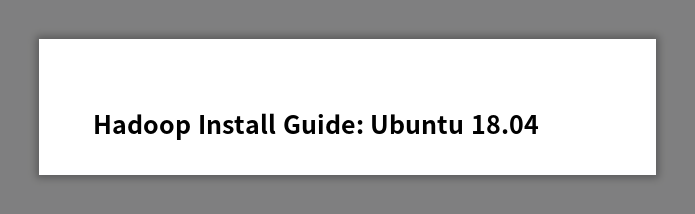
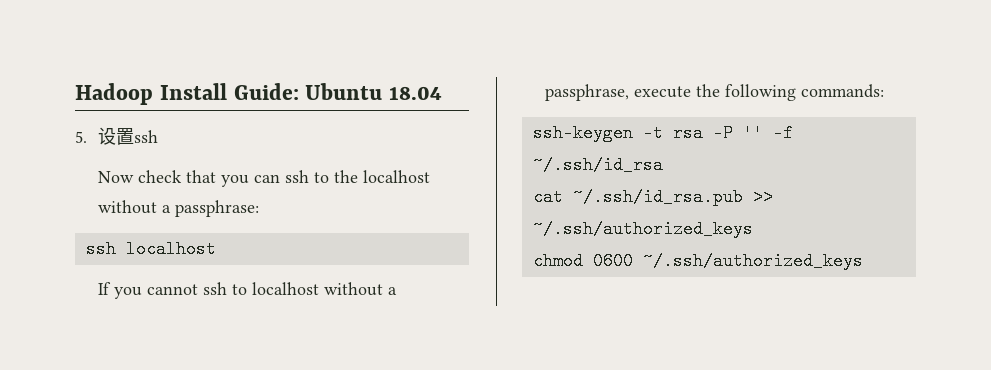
+ 5.设置ssh
+ Now check that you can ssh to the localhost without a passphrase:
+ ssh localhost
+ If you cannot ssh to localhost without a passphrase, execute the following commands:
+ ssh-keygen -t rsa -P '' -f ~/.ssh/id_rsa
+ cat ~/.ssh/id_rsa.pub >> ~/.ssh/authorized_keys
+ chmod 0600 ~/.ssh/authorized_keys

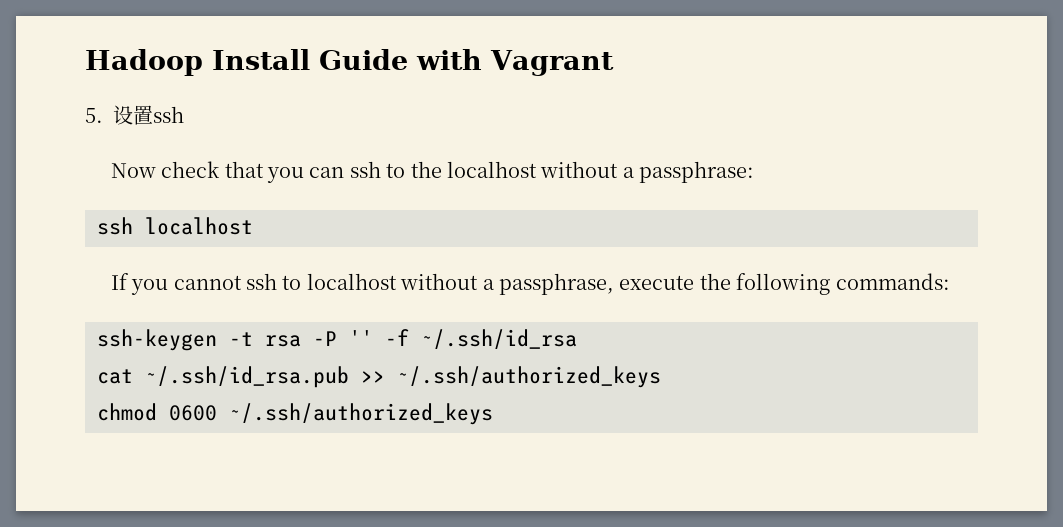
- Hadoop Install Guide: Ubuntu 18.04
+ Hadoop Install Guide with Vagrant

